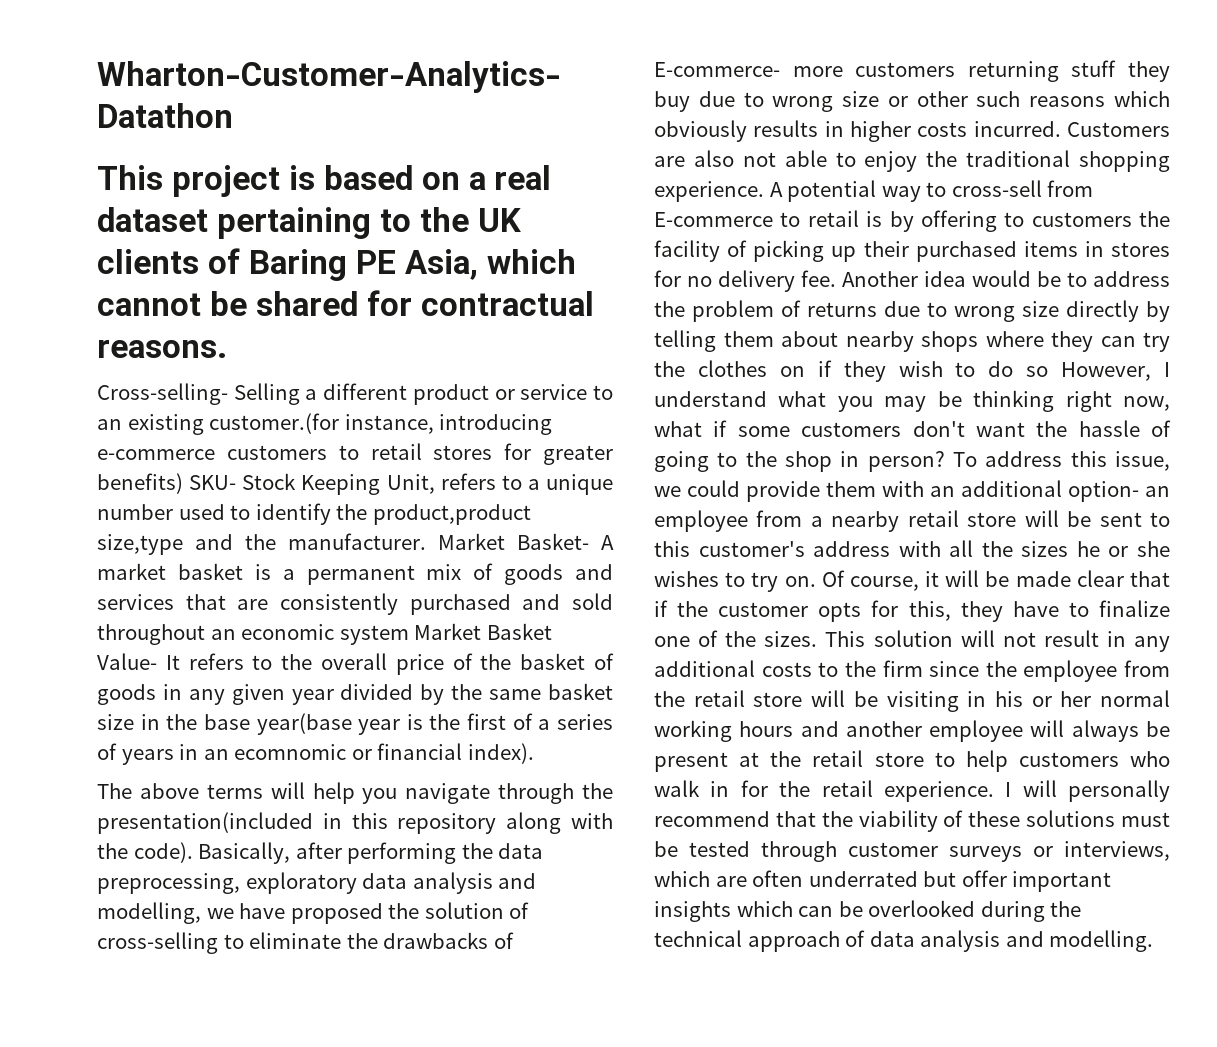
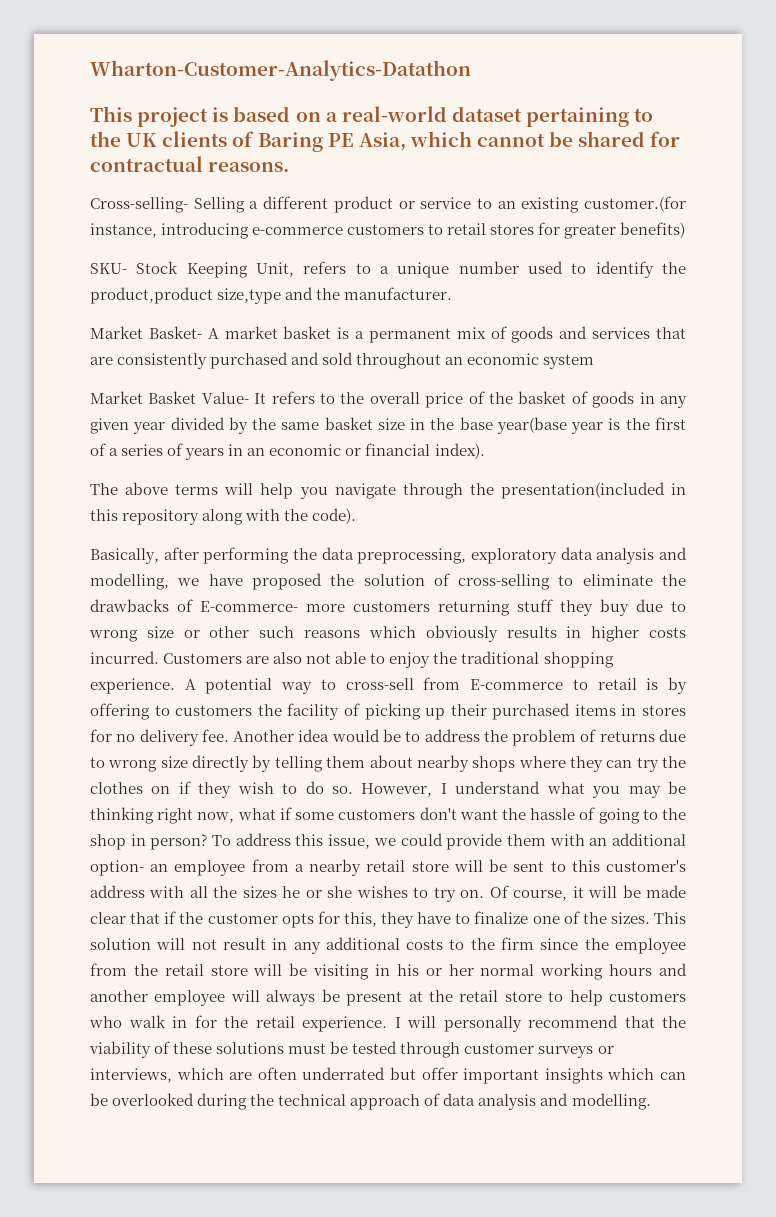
- This project is based on a real dataset pertaining to the UK clients of Baring PE Asia, which cannot be shared for contractual reasons.
+ This project is based on a real-world dataset pertaining to the UK clients of Baring PE Asia, which cannot be shared for contractual reasons.
- Cross-selling- Selling a different product or service to an existing customer.(for instance, introducing e-commerce customers to retail stores for greater benefits) SKU- Stock Keeping Unit, refers to a unique number used to identify the product,product size,type and the manufacturer. Market Basket- A market basket is a permanent mix of goods and services that are consistently purchased and sold throughout an economic system Market Basket Value- It refers to the overall price of the basket of goods in any given year divided by the same basket size in the base year(base year is the first of a series of years in an ecomnomic or financial index).
+ Cross-selling- Selling a different product or service to an existing customer.(for instance, introducing e-commerce customers to retail stores for greater benefits)
+ SKU- Stock Keeping Unit, refers to a unique number used to identify the product,product size,type and the manufacturer.
+ Market Basket- A market basket is a permanent mix of goods and services that are consistently purchased and sold throughout an economic system
+ Market Basket Value- It refers to the overall price of the basket of goods in any given year divided by the same basket size in the base year(base year is the first of a series of years in an economic or financial index).
- The above terms will help you navigate through the presentation(included in this repository along with the code). Basically, after performing the data preprocessing, exploratory data analysis and modelling, we have proposed the solution of cross-selling to eliminate the drawbacks of E-commerce- more customers returning stuff they buy due to wrong size or other such reasons which obviously results in higher costs incurred.
+ The above terms will help you navigate through the presentation(included in this repository along with the code).
+ Basically, after performing the data preprocessing, exploratory data analysis and modelling, we have proposed the solution of cross-selling to eliminate the drawbacks of E-commerce- more customers returning stuff they buy due to wrong size or other such reasons which obviously results in higher costs incurred.
- Another idea would be to address the problem of returns due to wrong size directly by telling them about nearby shops where they can try the clothes on if they wish to do so However, I understand what you may be thinking right now, what if some customers don't want the hassle of going to the shop in person?
+ Another idea would be to address the problem of returns due to wrong size directly by telling them about nearby shops where they can try the clothes on if they wish to do so. However, I understand what you may be thinking right now, what if some customers don't want the hassle of going to the shop in person?

